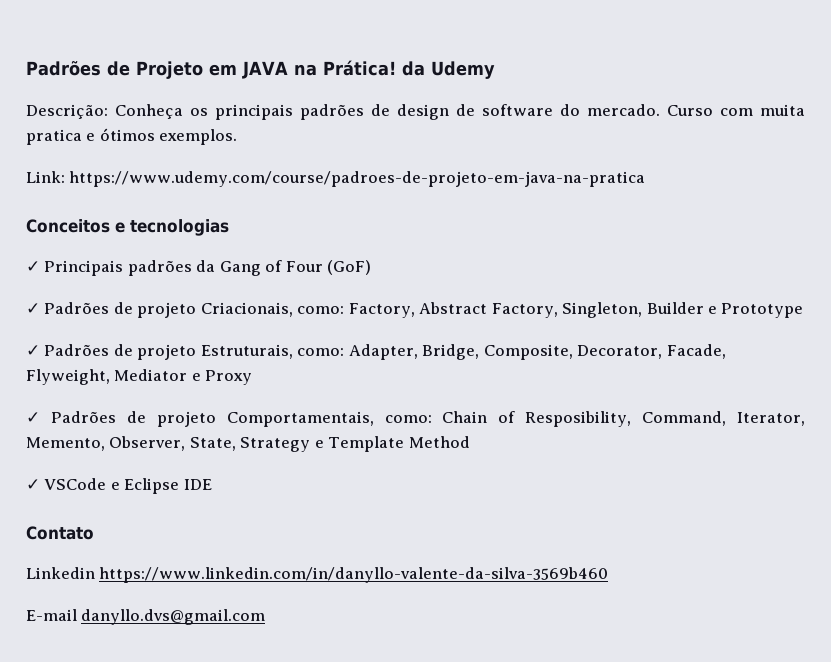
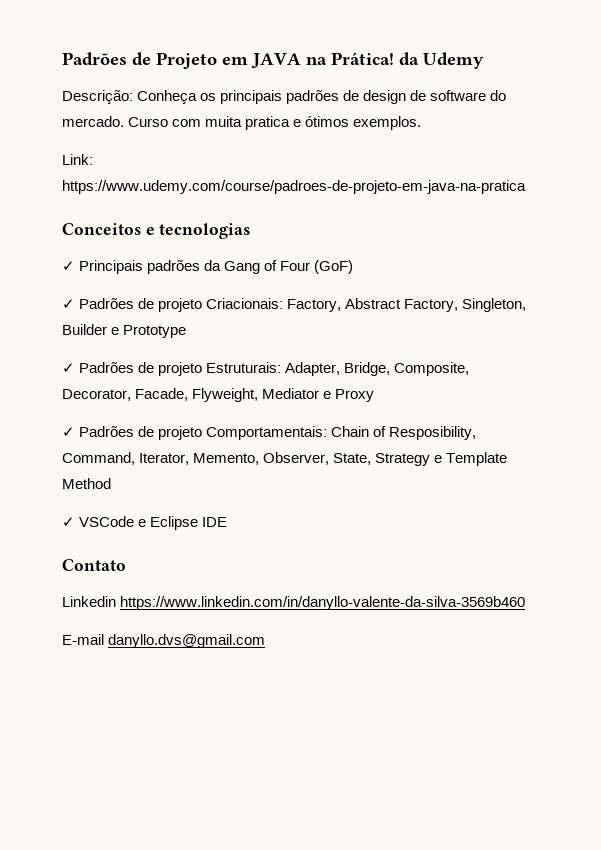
- ✓ Padrões de projeto Criacionais, como: Factory, Abstract Factory, Singleton, Builder e Prototype
+ ✓ Padrões de projeto Criacionais: Factory, Abstract Factory, Singleton, Builder e Prototype
- ✓ Padrões de projeto Estruturais, como: Adapter, Bridge, Composite, Decorator, Facade, Flyweight, Mediator e Proxy
+ ✓ Padrões de projeto Estruturais: Adapter, Bridge, Composite, Decorator, Facade, Flyweight, Mediator e Proxy
- ✓ Padrões de projeto Comportamentais, como: Chain of Resposibility, Command, Iterator, Memento, Observer, State, Strategy e Template Method
+ ✓ Padrões de projeto Comportamentais: Chain of Resposibility, Command, Iterator, Memento, Observer, State, Strategy e Template Method

